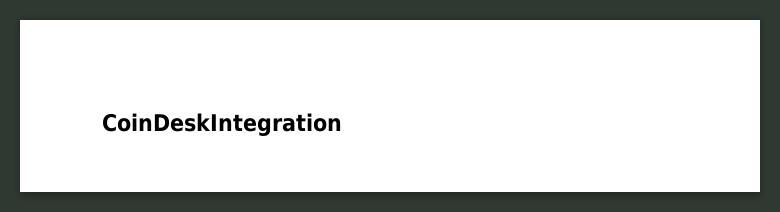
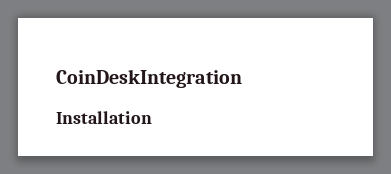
+ Installation

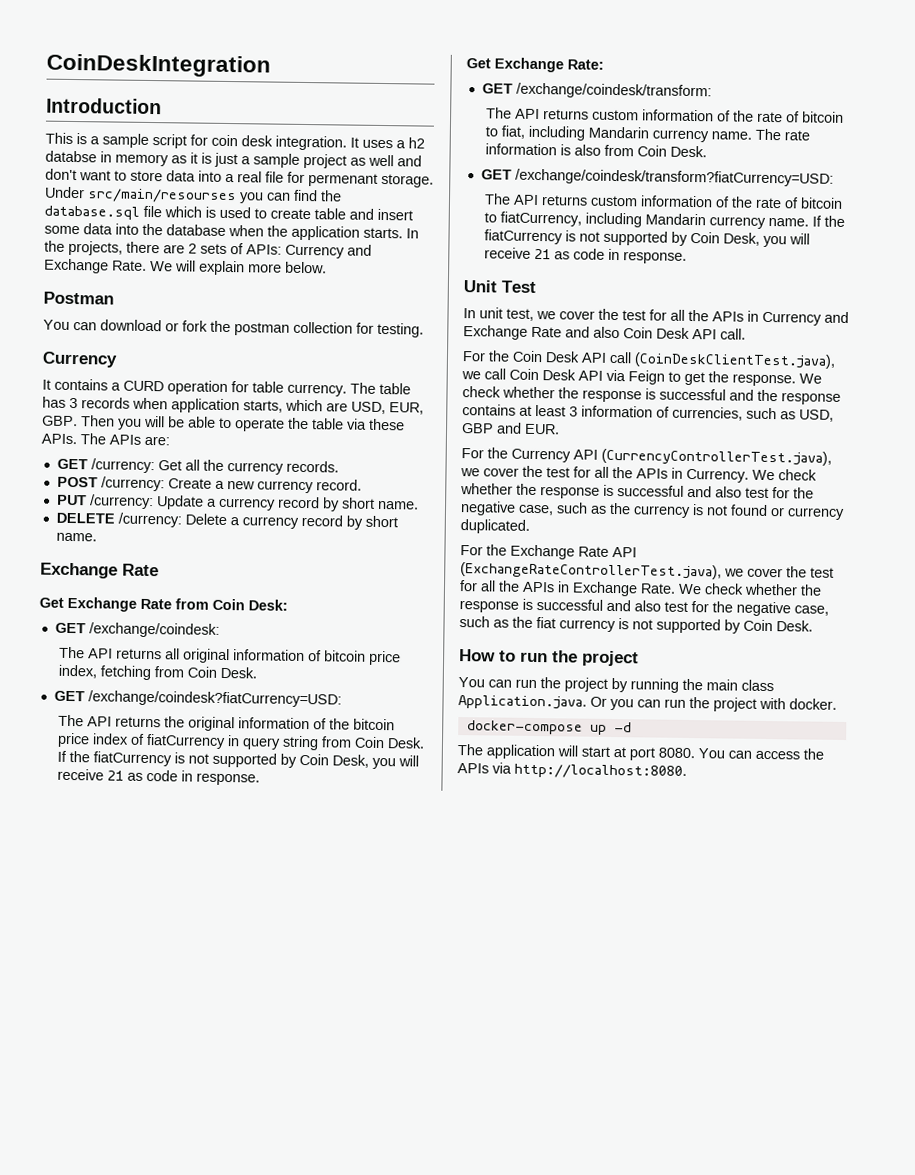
- Installation
+ Introduction
+ This is a sample script for coin desk integration. It uses a h2 databse in memory as it is just a sample project as well and don't want to store data into a real file for permenant storage. Under src/main/resourses you can find the database.sql file which is used to create table and insert some data into the database when the application starts. In the projects, there are 2 sets of APIs: Currency and Exchange Rate. We will explain more below.
+ Postman
+ You can download or fork the postman collection for testing.
+ Currency
+ It contains a CURD operation for table currency. The table has 3 records when application starts, which are USD, EUR, GBP. Then you will be able to operate the table via these APIs. The APIs are:
+ GET /currency: Get all the currency records.
+ POST /currency: Create a new currency record.
+ PUT /currency: Update a currency record by short name.
+ DELETE /currency: Delete a currency record by short name.
+ Exchange Rate
+ Get Exchange Rate from Coin Desk:
+ GET /exchange/coindesk:
+ The API returns all original information of bitcoin price index, fetching from Coin Desk.
+ GET /exchange/coindesk?fiatCurrency=USD:
+ The API returns the original information of the bitcoin price index of fiatCurrency in query string from Coin Desk. If the fiatCurrency is not supported by Coin Desk, you will receive 21 as code in response.
+ Get Exchange Rate:
+ GET /exchange/coindesk/transform:
+ The API returns custom information of the rate of bitcoin to fiat, including Mandarin currency name. The rate information is also from Coin Desk.
+ GET /exchange/coindesk/transform?fiatCurrency=USD:
+ The API returns custom information of the rate of bitcoin to fiatCurrency, including Mandarin currency name. If the fiatCurrency is not supported by Coin Desk, you will receive 21 as code in response.
+ Unit Test
+ In unit test, we cover the test for all the APIs in Currency and Exchange Rate and also Coin Desk API call.
+ For the Coin Desk API call (CoinDeskClientTest.java), we call Coin Desk API via Feign to get the response. We check whether the response is successful and the response contains at least 3 information of currencies, such as USD, GBP and EUR.
+ For the Currency API (CurrencyControllerTest.java), we cover the test for all the APIs in Currency. We check whether the response is successful and also test for the negative case, such as the currency is not found or currency duplicated.
+ For the Exchange Rate API (ExchangeRateControllerTest.java), we cover the test for all the APIs in Exchange Rate. We check whether the response is successful and also test for the negative case, such as the fiat currency is not supported by Coin Desk.
+ How to run the project
+ You can run the project by running the main class Application.java. Or you can run the project with docker.
+ docker-compose up -d
+ The application will start at port 8080. You can access the APIs via http://localhost:8080.

